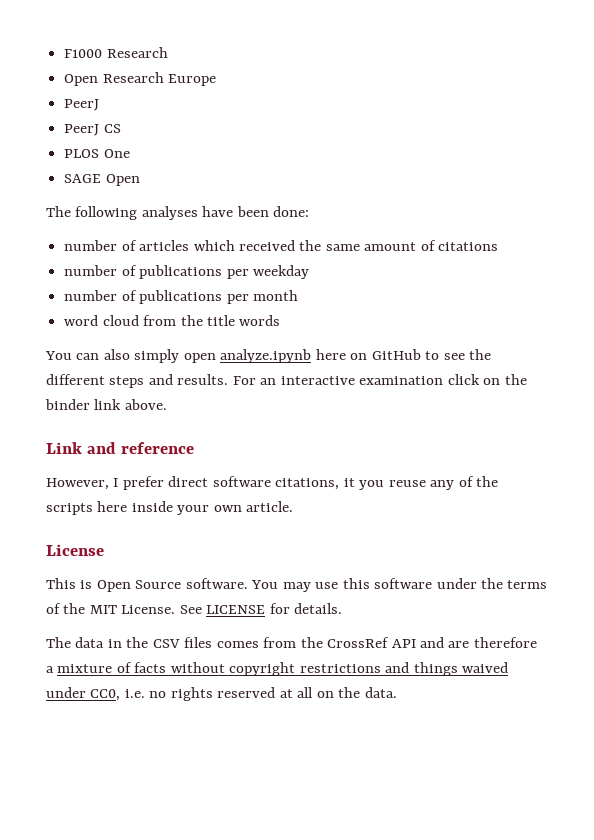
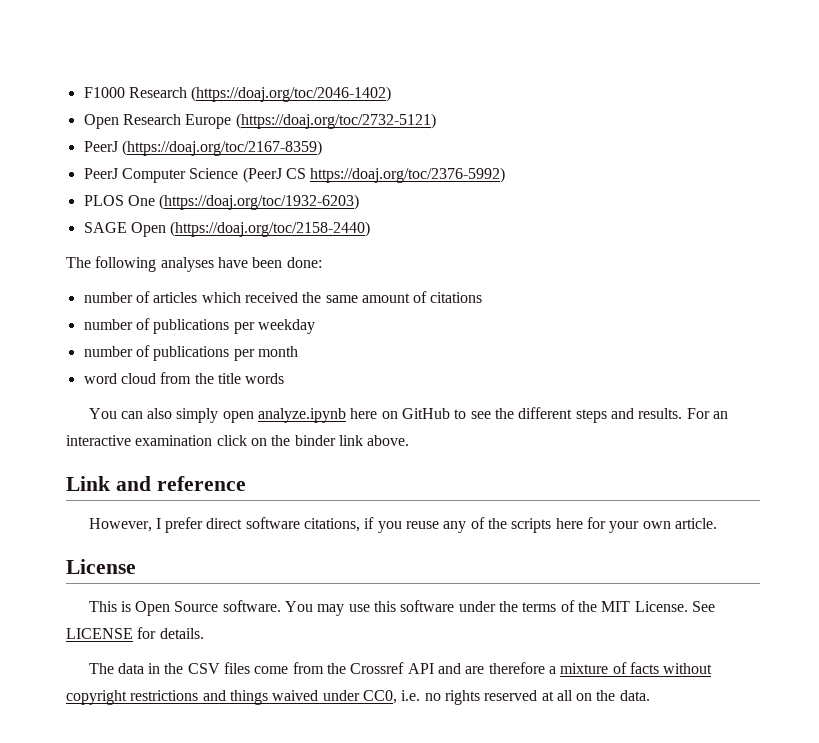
- F1000 Research
+ F1000 Research (https://doaj.org/toc/2046-1402)
- Open Research Europe
- PeerJ
- PeerJ CS
+ Open Research Europe (https://doaj.org/toc/2732-5121)
+ PeerJ (https://doaj.org/toc/2167-8359)
+ PeerJ Computer Science (PeerJ CS https://doaj.org/toc/2376-5992)
- PLOS One
+ PLOS One (https://doaj.org/toc/1932-6203)
- SAGE Open
+ SAGE Open (https://doaj.org/toc/2158-2440)
- However, I prefer direct software citations, it you reuse any of the scripts here inside your own article.
+ However, I prefer direct software citations, if you reuse any of the scripts here for your own article.
- The data in the CSV files comes from the CrossRef API and are therefore a mixture of facts without copyright restrictions and things waived under CC0, i.e. no rights reserved at all on the data.
+ The data in the CSV files come from the Crossref API and are therefore a mixture of facts without copyright restrictions and things waived under CC0, i.e. no rights reserved at all on the data.

